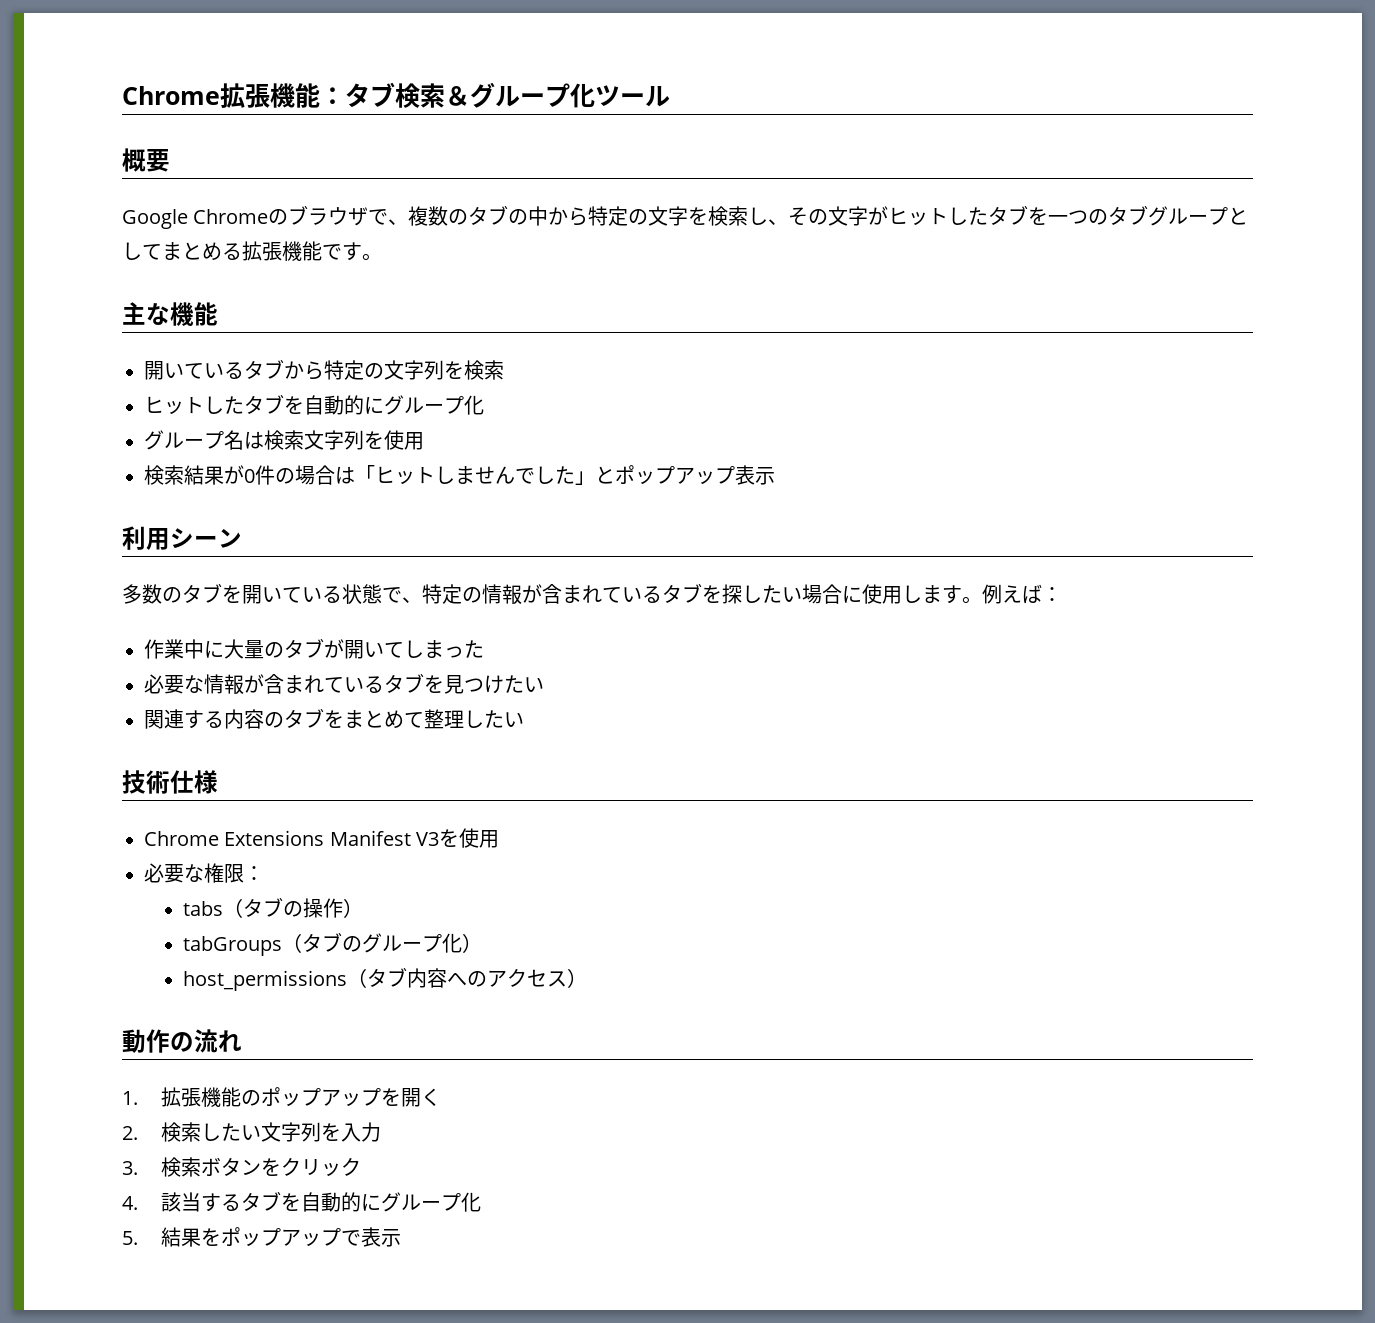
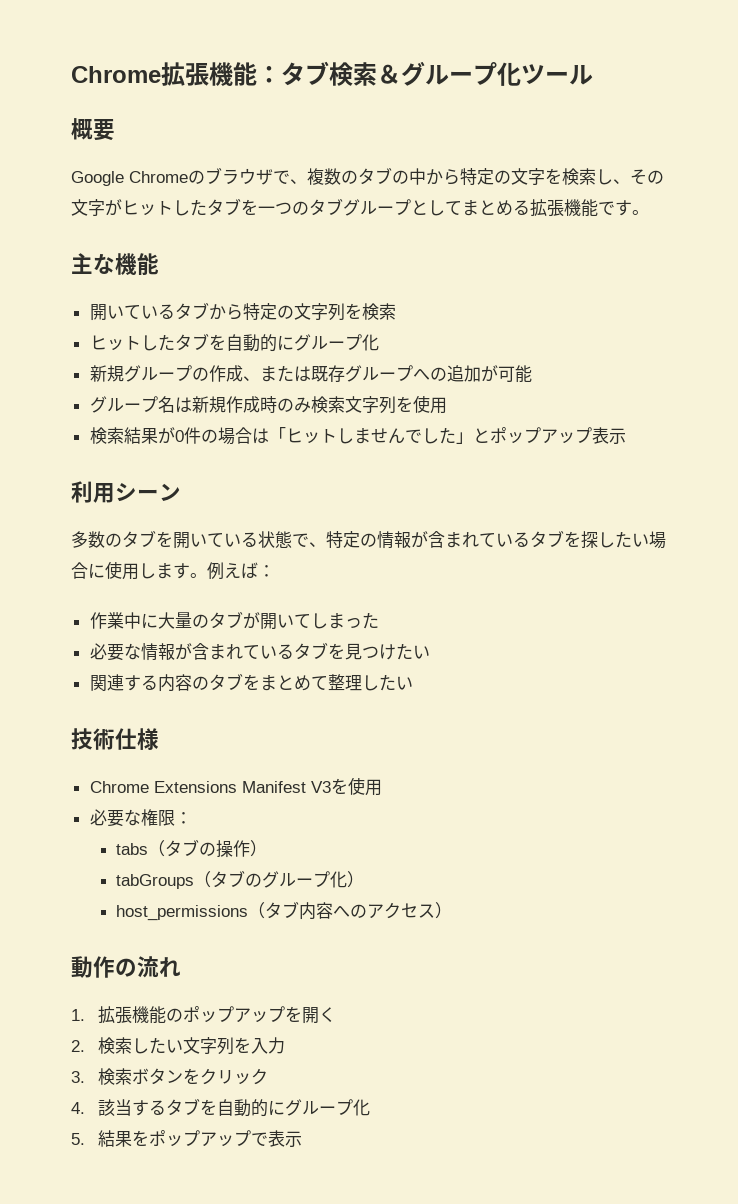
+ 新規グループの作成、または既存グループへの追加が可能
- グループ名は検索文字列を使用
+ グループ名は新規作成時のみ検索文字列を使用

